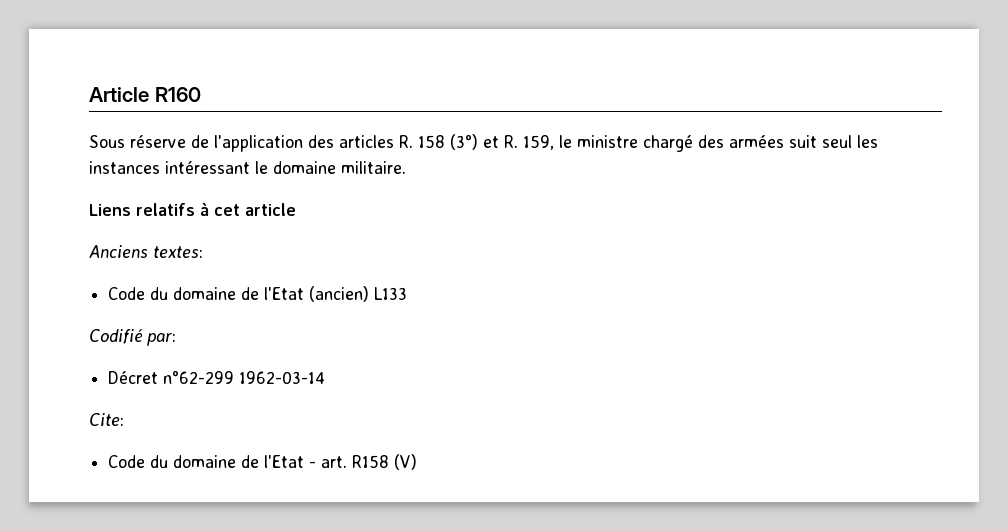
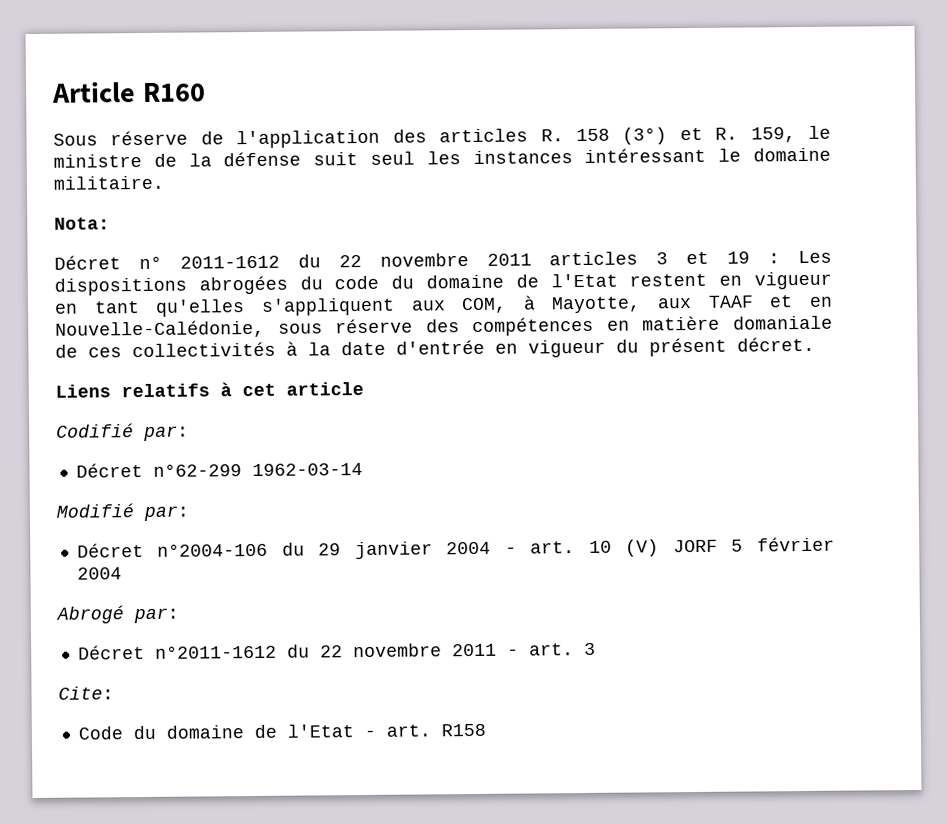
- Sous réserve de l'application des articles R. 158 (3°) et R. 159, le ministre chargé des armées suit seul les instances intéressant le domaine militaire.
+ Sous réserve de l'application des articles R. 158 (3°) et R. 159, le ministre de la défense suit seul les instances intéressant le domaine militaire.
+ Nota:
+ Décret n° 2011-1612 du 22 novembre 2011 articles 3 et 19 : Les dispositions abrogées du code du domaine de l'Etat restent en vigueur en tant qu'elles s'appliquent aux COM, à Mayotte, aux TAAF et en Nouvelle-Calédonie, sous réserve des compétences en matière domaniale de ces collectivités à la date d'entrée en vigueur du présent décret.
- Anciens textes:
- Code du domaine de l'Etat (ancien) L133
+ Modifié par:
+ Décret n°2004-106 du 29 janvier 2004 - art. 10 (V) JORF 5 février 2004
+ Abrogé par:
+ Décret n°2011-1612 du 22 novembre 2011 - art. 3
- Code du domaine de l'Etat - art. R158 (V)
+ Code du domaine de l'Etat - art. R158

